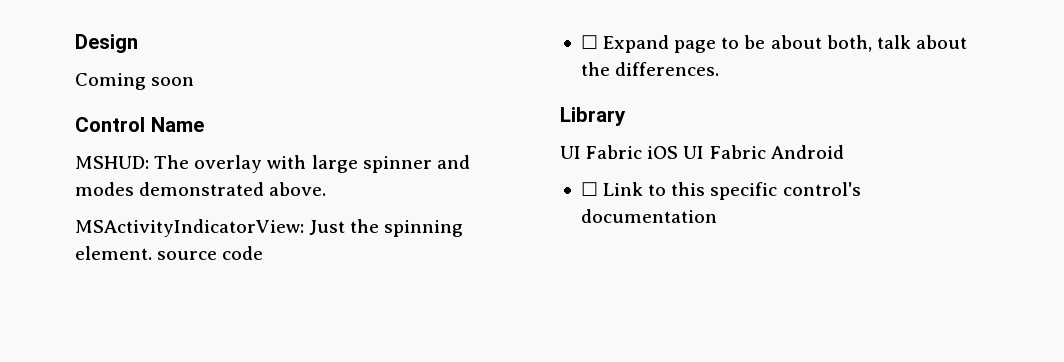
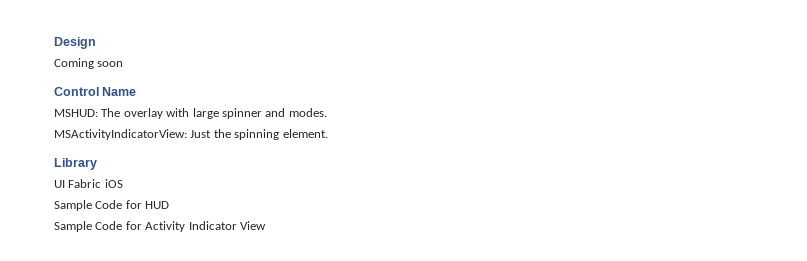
- MSHUD: The overlay with large spinner and modes demonstrated above.
+ MSHUD: The overlay with large spinner and modes.
- MSActivityIndicatorView: Just the spinning element. source code
- ☐ Expand page to be about both, talk about the differences.
+ MSActivityIndicatorView: Just the spinning element.
  Library
- UI Fabric iOS UI Fabric Android
- ☐ Link to this specific control's documentation
+ UI Fabric iOS
+ Sample Code for HUD
+ Sample Code for Activity Indicator View

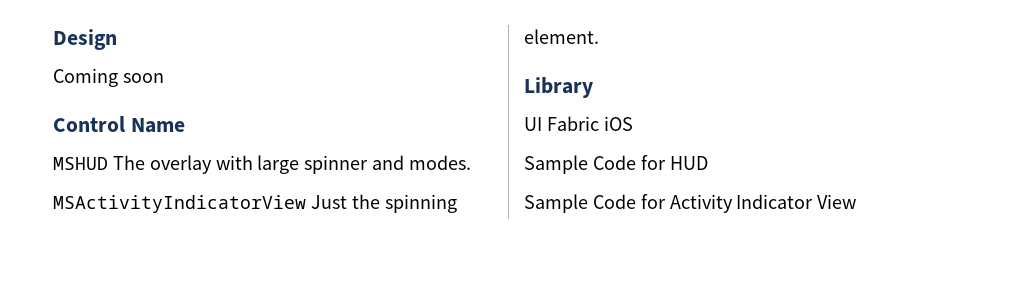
- MSHUD: The overlay with large spinner and modes.
+ MSHUD The overlay with large spinner and modes.
- MSActivityIndicatorView: Just the spinning element.
+ MSActivityIndicatorView Just the spinning element.

